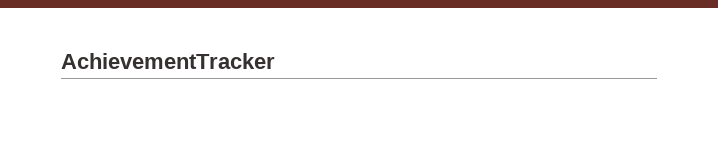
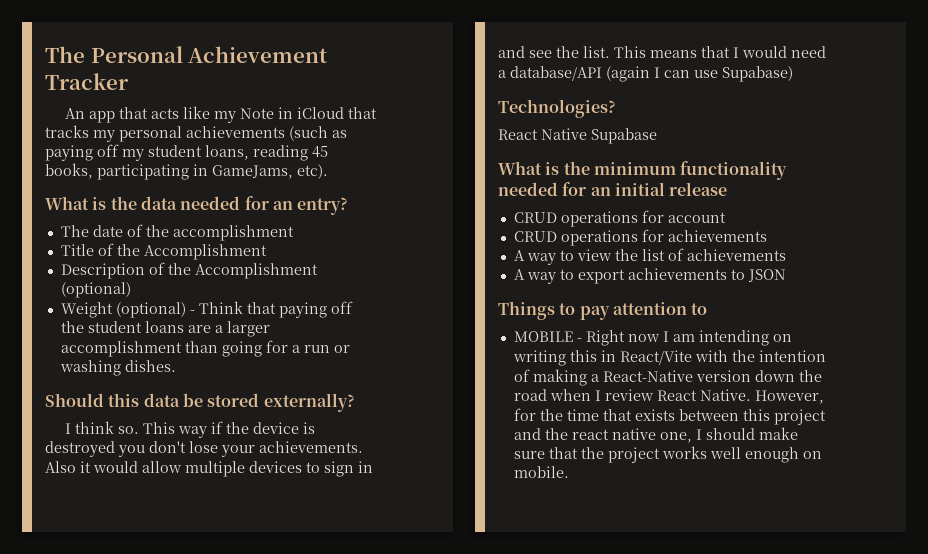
- AchievementTracker
+ The Personal Achievement Tracker
+ An app that acts like my Note in iCloud that tracks my personal achievements (such as paying off my student loans, reading 45 books, participating in GameJams, etc).
+ What is the data needed for an entry?
+ The date of the accomplishment
+ Title of the Accomplishment
+ Description of the Accomplishment (optional)
+ Weight (optional) - Think that paying off the student loans are a larger accomplishment than going for a run or washing dishes.
+ Should this data be stored externally?
+ I think so. This way if the device is destroyed you don't lose your achievements. Also it would allow multiple devices to sign in and see the list. This means that I would need a database/API (again I can use Supabase)
+ Technologies?
+ React Native Supabase
+ What is the minimum functionality needed for an initial release
+ CRUD operations for account
+ CRUD operations for achievements
+ A way to view the list of achievements
+ A way to export achievements to JSON
+ Things to pay attention to
+ MOBILE - Right now I am intending on writing this in React/Vite with the intention of making a React-Native version down the road when I review React Native. However, for the time that exists between this project and the react native one, I should make sure that the project works well enough on mobile.

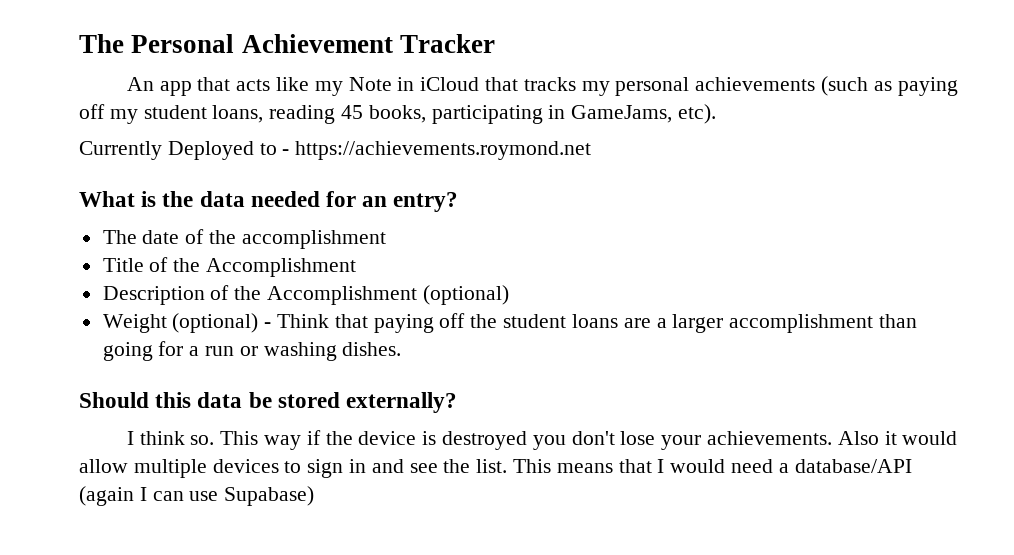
+ Currently Deployed to - https://achievements.roymond.net
- Technologies?
- React Native Supabase
- What is the minimum functionality needed for an initial release
- CRUD operations for account
- CRUD operations for achievements
- A way to view the list of achievements
- A way to export achievements to JSON
- Things to pay attention to
- MOBILE - Right now I am intending on writing this in React/Vite with the intention of making a React-Native version down the road when I review React Native. However, for the time that exists between this project and the react native one, I should make sure that the project works well enough on mobile.

